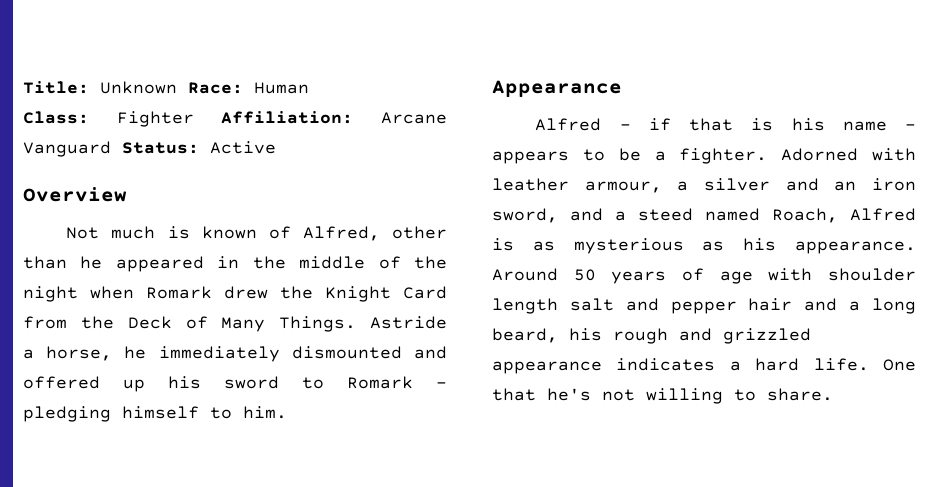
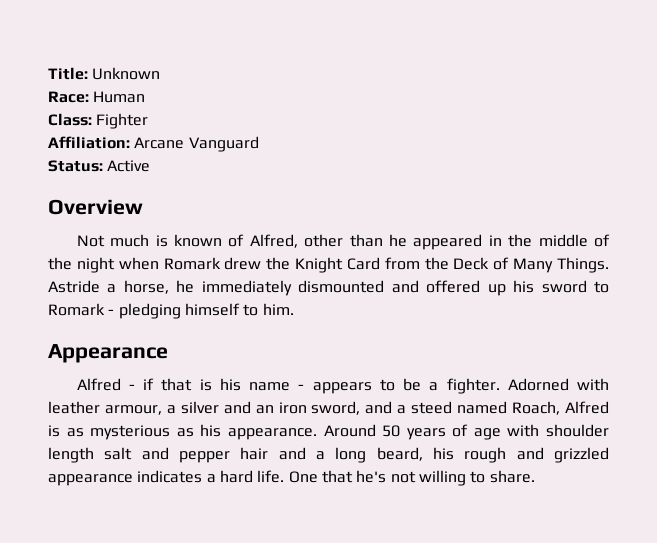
- Title: Unknown Race: Human
+ Title: Unknown
+ Race: Human
- Class: Fighter Affiliation: Arcane Vanguard Status: Active
+ Class: Fighter
+ Affiliation: Arcane Vanguard
+ Status: Active

